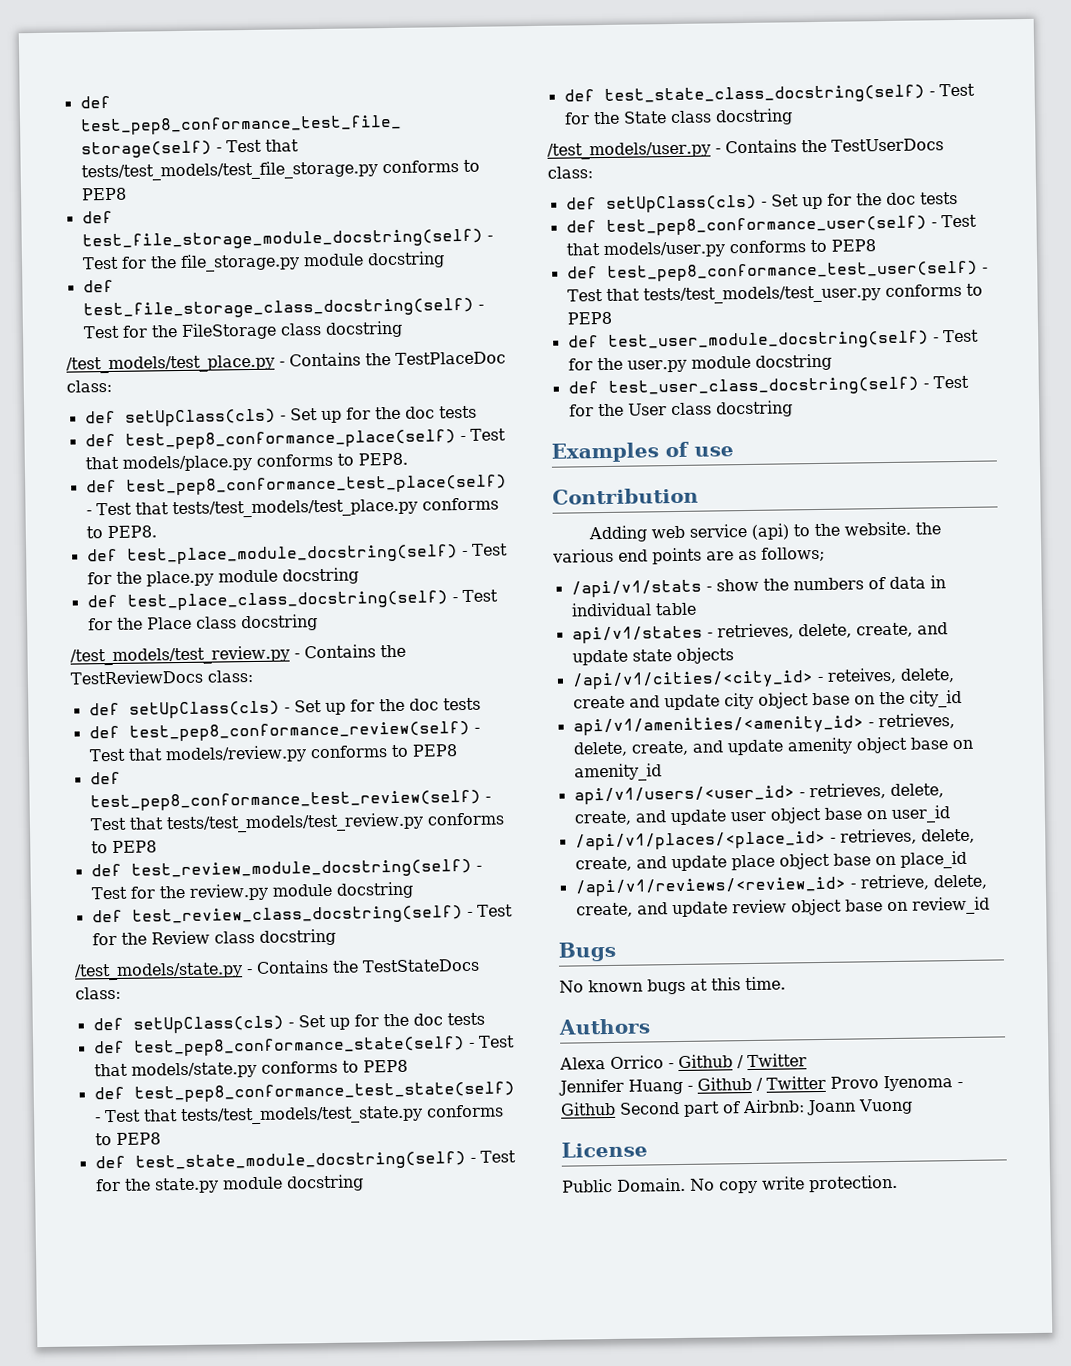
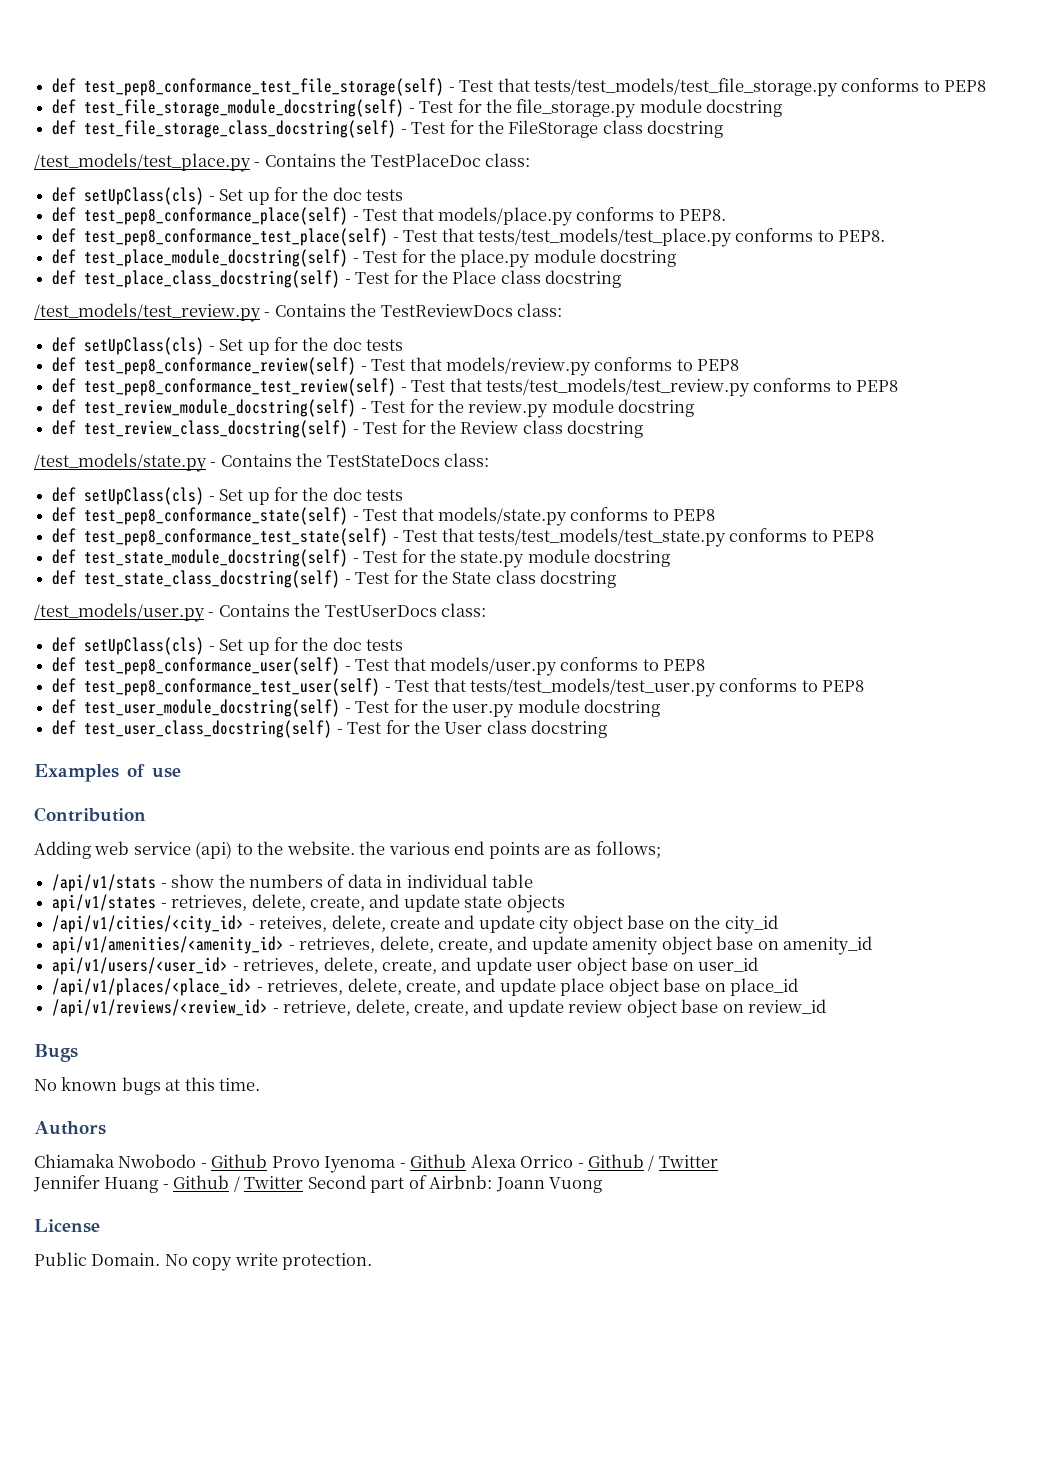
- Alexa Orrico - Github / Twitter
+ Chiamaka Nwobodo - Github Provo Iyenoma - Github Alexa Orrico - Github / Twitter
- Jennifer Huang - Github / Twitter Provo Iyenoma - Github Second part of Airbnb: Joann Vuong
+ Jennifer Huang - Github / Twitter Second part of Airbnb: Joann Vuong

